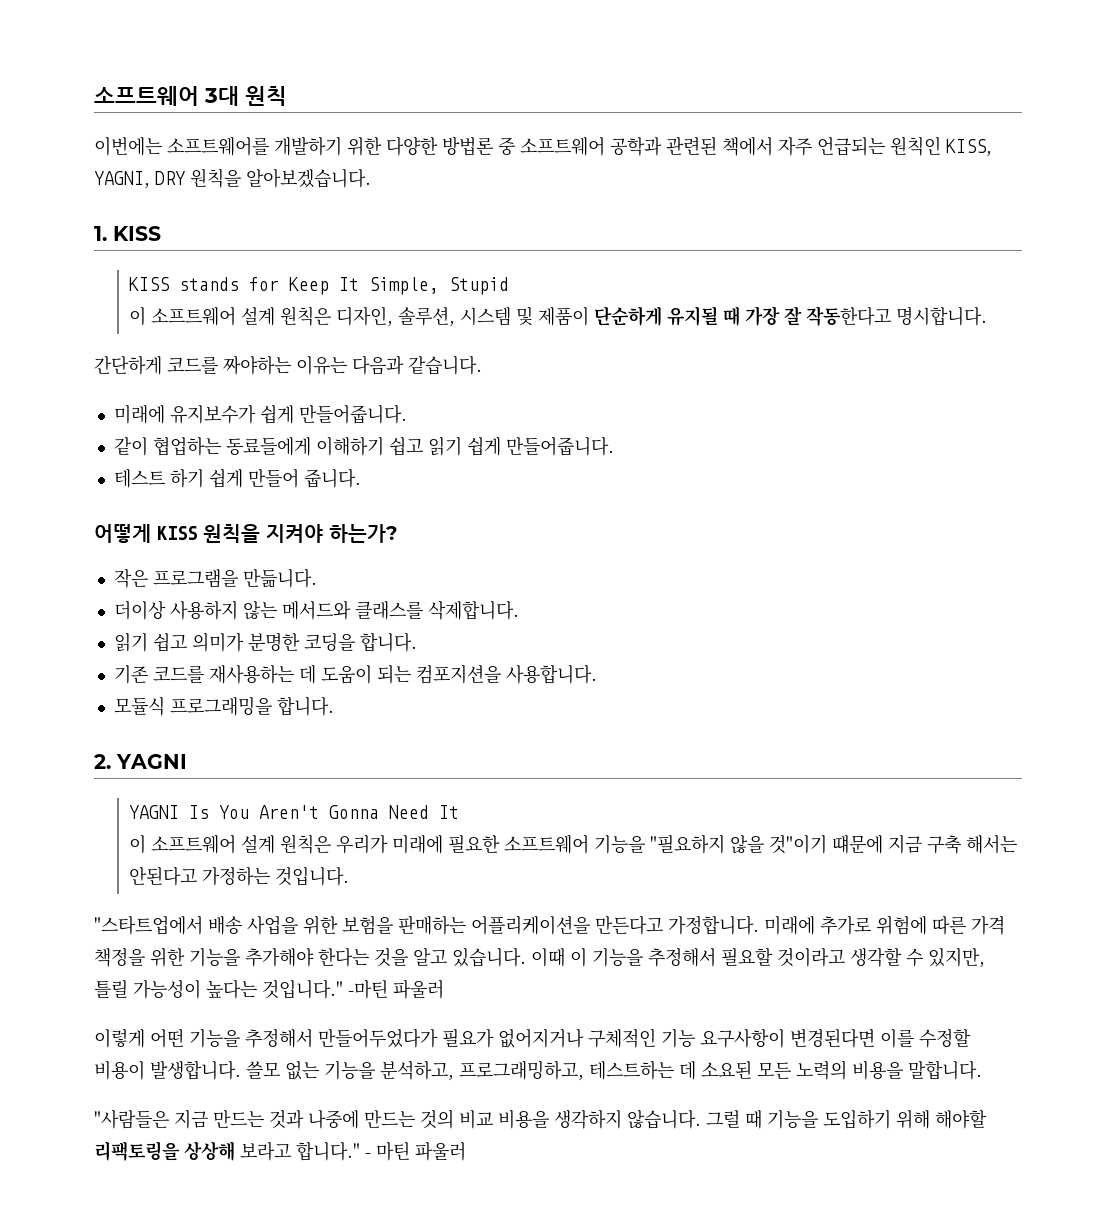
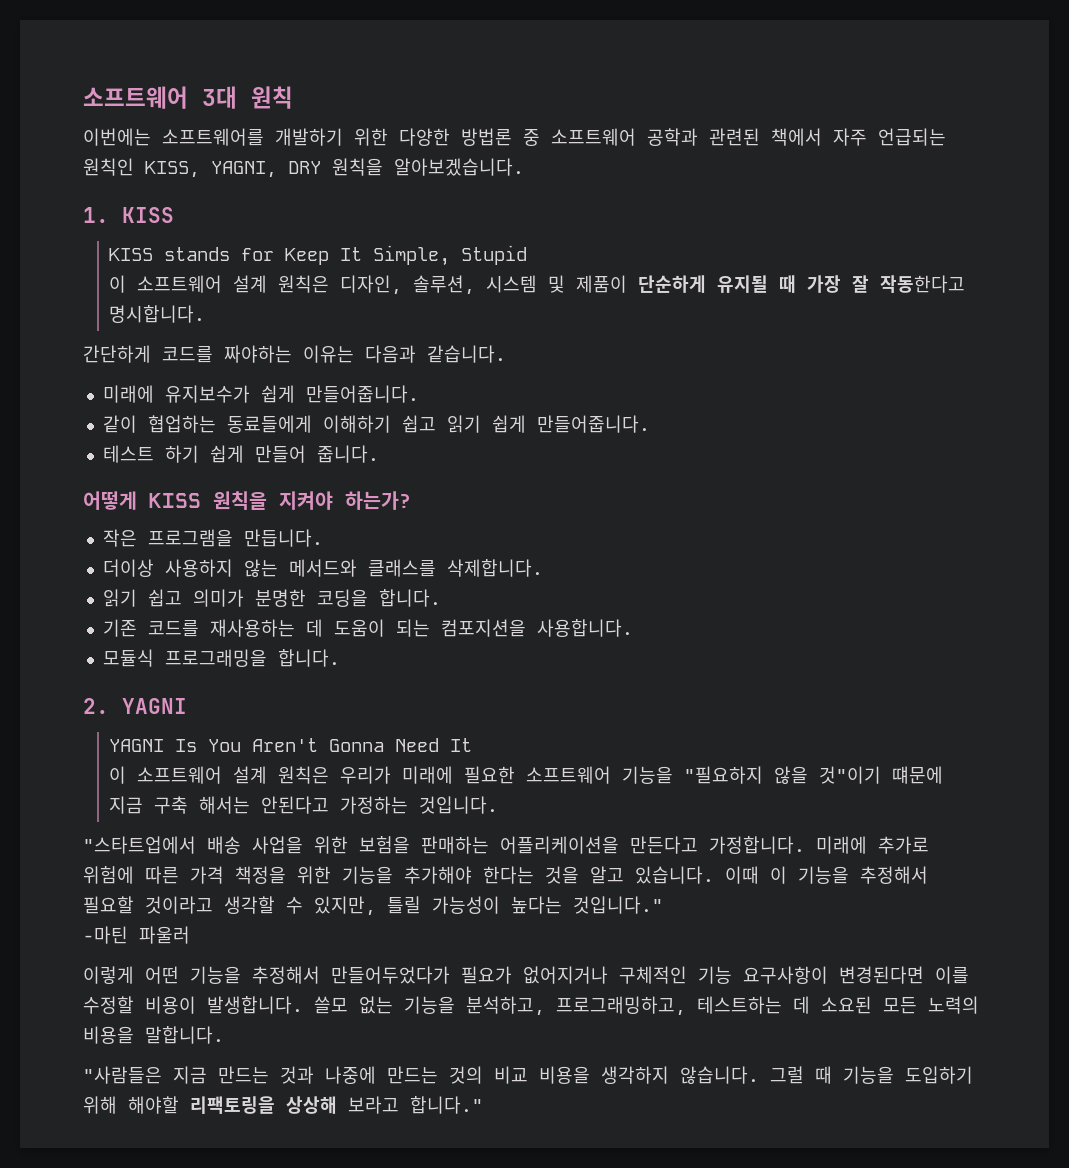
- 작은 프로그램을 만듦니다.
+ 작은 프로그램을 만듭니다.
- 이때 이 기능을 추정해서 필요할 것이라고 생각할 수 있지만, 틀릴 가능성이 높다는 것입니다." -마틴 파울러
+ 이때 이 기능을 추정해서 필요할 것이라고 생각할 수 있지만, 틀릴 가능성이 높다는 것입니다."
+ -마틴 파울러
- - 마틴 파울러

